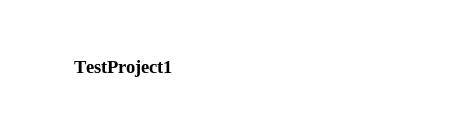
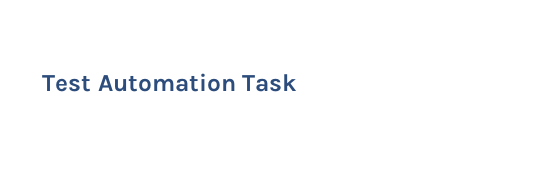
- TestProject1
+ Test Automation Task

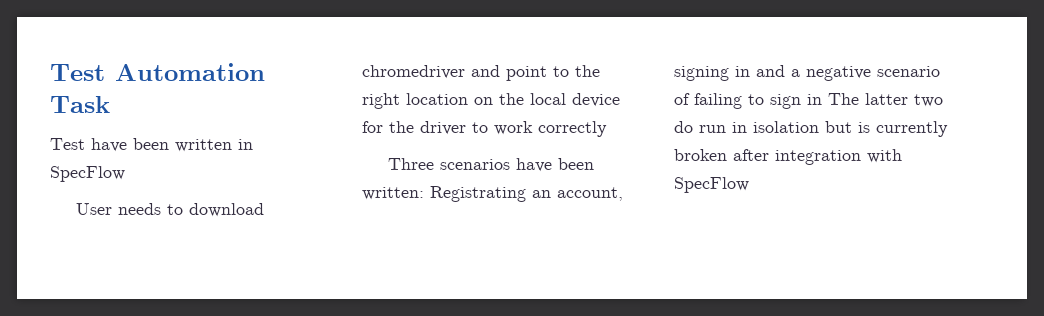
+ Test have been written in SpecFlow
+ User needs to download chromedriver and point to the right location on the local device for the driver to work correctly
+ Three scenarios have been written: Registrating an account, signing in and a negative scenario of failing to sign in The latter two do run in isolation but is currently broken after integration with SpecFlow

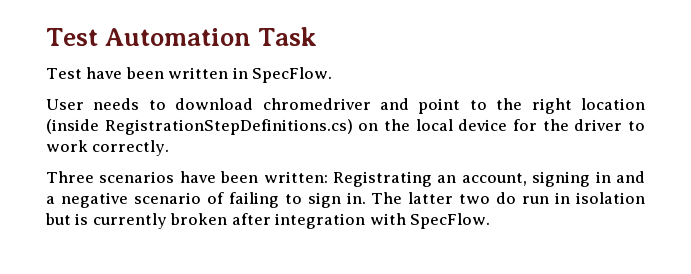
- Test have been written in SpecFlow
+ Test have been written in SpecFlow.
- User needs to download chromedriver and point to the right location on the local device for the driver to work correctly
+ User needs to download chromedriver and point to the right location (inside RegistrationStepDefinitions.cs) on the local device for the driver to work correctly.
- Three scenarios have been written: Registrating an account, signing in and a negative scenario of failing to sign in The latter two do run in isolation but is currently broken after integration with SpecFlow
+ Three scenarios have been written: Registrating an account, signing in and a negative scenario of failing to sign in. The latter two do run in isolation but is currently broken after integration with SpecFlow.

